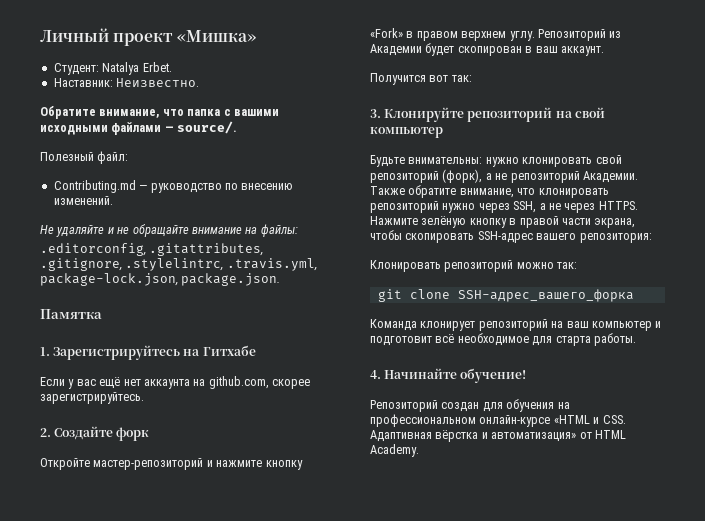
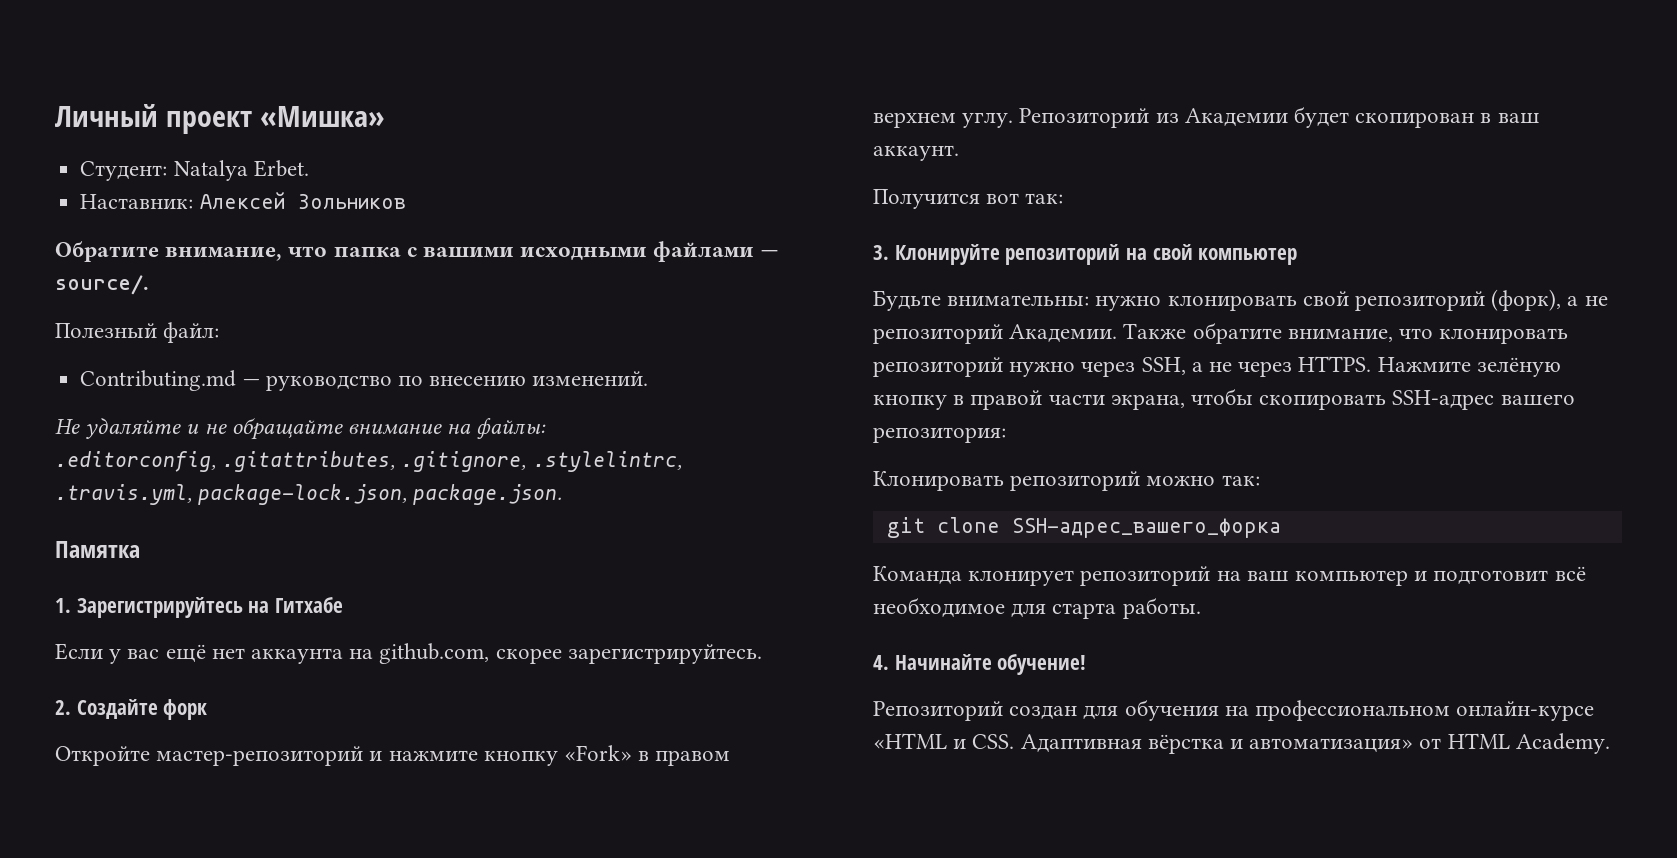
- Наставник: Неизвестно.
+ Наставник: Алексей Зольников

